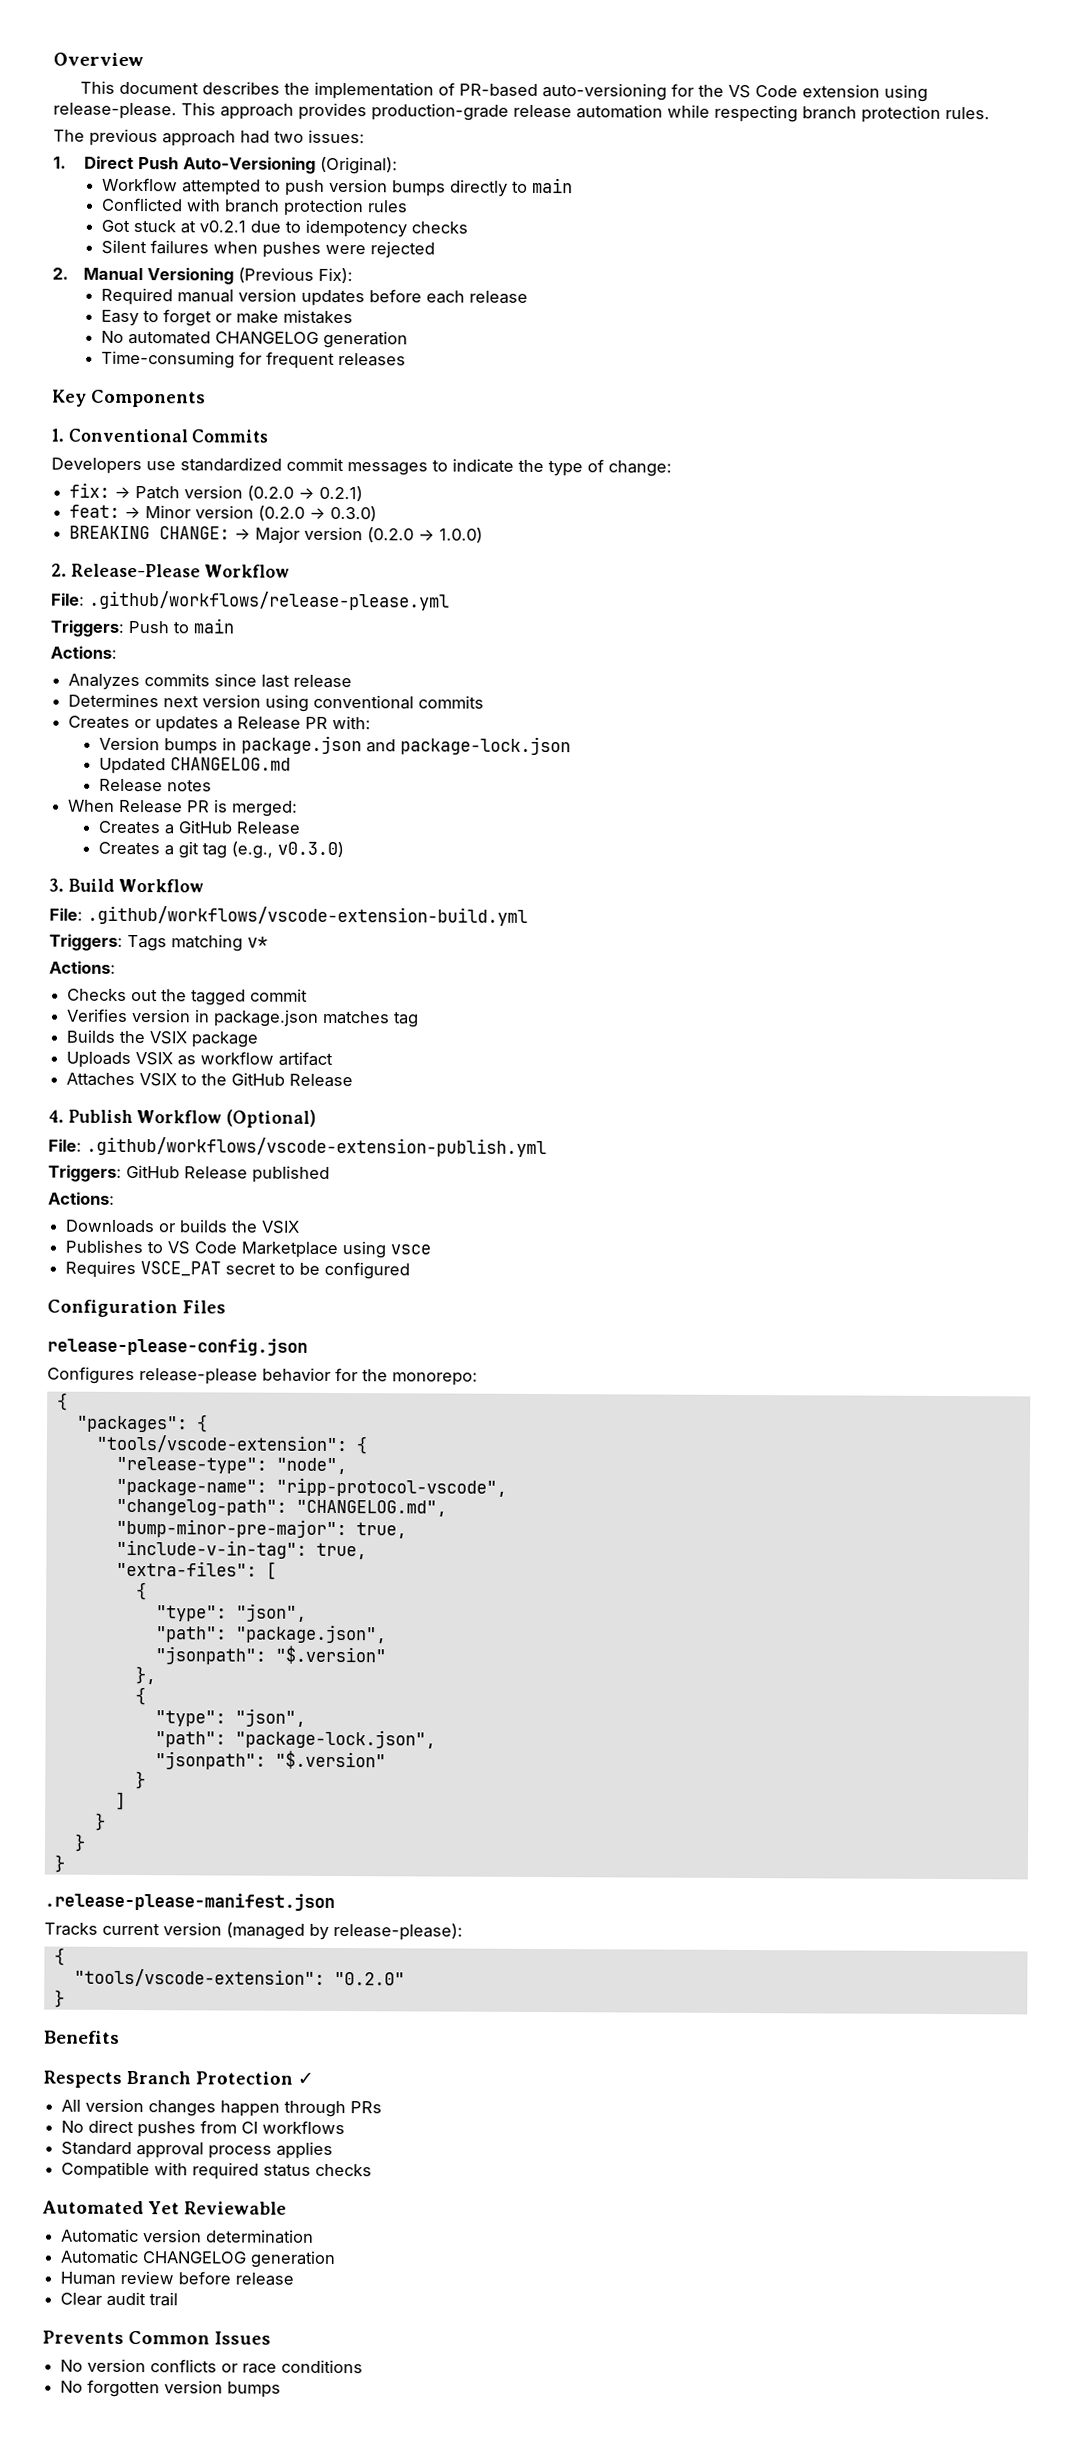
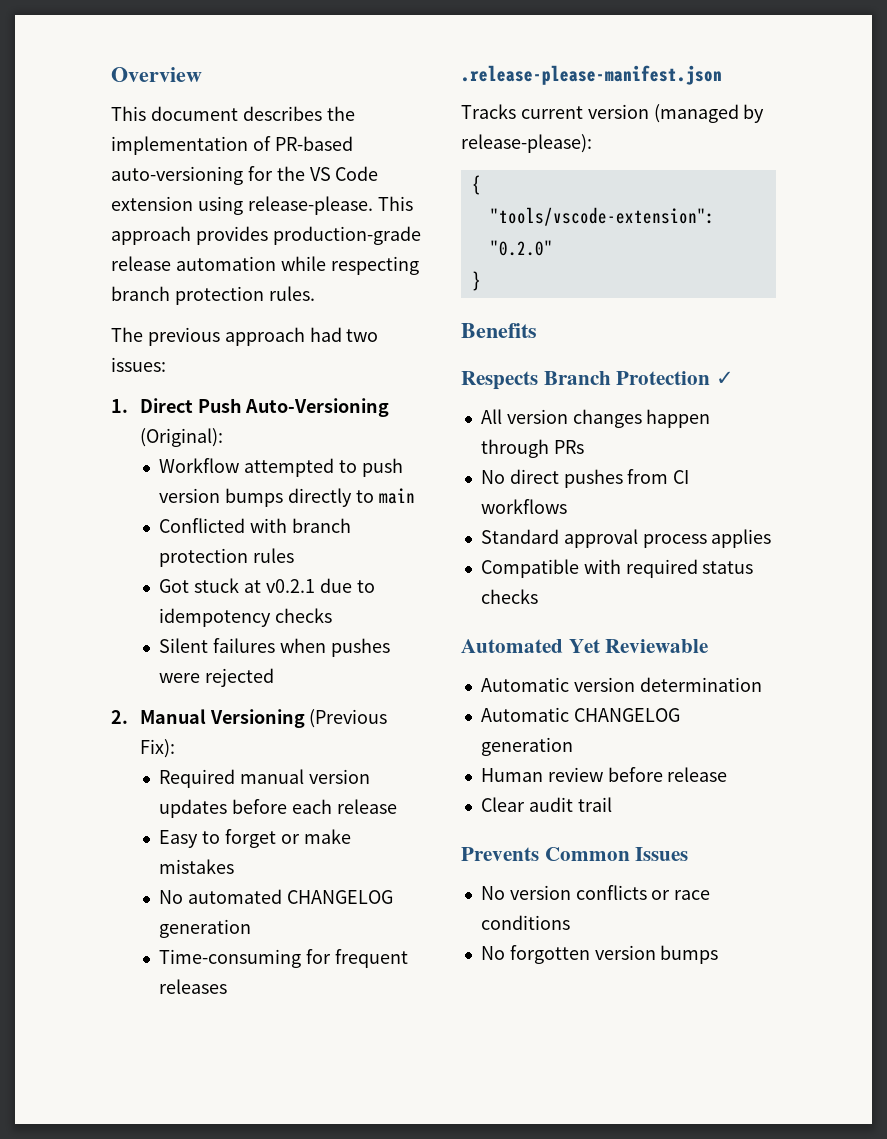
- Key Components
- 1. Conventional Commits
- Developers use standardized commit messages to indicate the type of change:
- fix: → Patch version (0.2.0 → 0.2.1)
- feat: → Minor version (0.2.0 → 0.3.0)
- BREAKING CHANGE: → Major version (0.2.0 → 1.0.0)
- 2. Release-Please Workflow
- File: .github/workflows/release-please.yml
- Triggers: Push to main
- Actions:
- Analyzes commits since last release
- Determines next version using conventional commits
- Creates or updates a Release PR with:
- Version bumps in package.json and package-lock.json
- Updated CHANGELOG.md
- Release notes
- When Release PR is merged:
- Creates a GitHub Release
- Creates a git tag (e.g., v0.3.0)
- 3. Build Workflow
- File: .github/workflows/vscode-extension-build.yml
- Triggers: Tags matching v*
- Actions:
- Checks out the tagged commit
- Verifies version in package.json matches tag
- Builds the VSIX package
- Uploads VSIX as workflow artifact
- Attaches VSIX to the GitHub Release
- 4. Publish Workflow (Optional)
- File: .github/workflows/vscode-extension-publish.yml
- Triggers: GitHub Release published
- Actions:
- Downloads or builds the VSIX
- Publishes to VS Code Marketplace using vsce
- Requires VSCE_PAT secret to be configured
- Configuration Files
- release-please-config.json
- Configures release-please behavior for the monorepo:
- {
- "packages": {
- "tools/vscode-extension": {
- "release-type": "node",
- "package-name": "ripp-protocol-vscode",
- "changelog-path": "CHANGELOG.md",
- "bump-minor-pre-major": true,
- "include-v-in-tag": true,
- "extra-files": [
- {
- "type": "json",
- "path": "package.json",
- "jsonpath": "$.version"
- },
- {
- "type": "json",
- "path": "package-lock.json",
- "jsonpath": "$.version"
- }
- ]
- }
- }
- }

